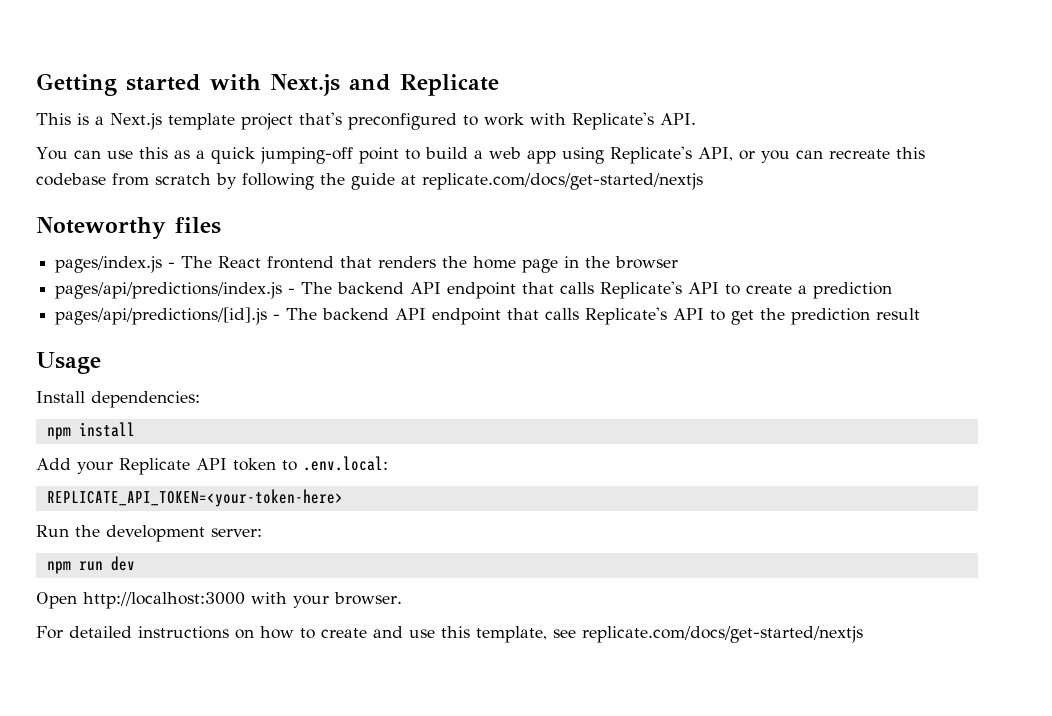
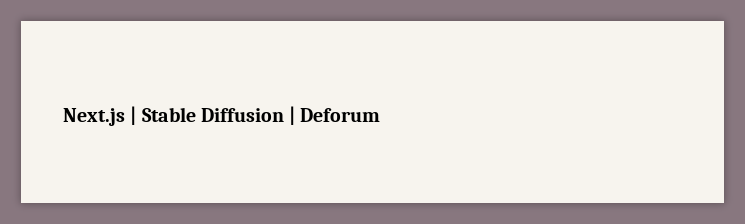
- Getting started with Next.js and Replicate
- This is a Next.js template project that's preconfigured to work with Replicate's API.
- You can use this as a quick jumping-off point to build a web app using Replicate's API, or you can recreate this codebase from scratch by following the guide at replicate.com/docs/get-started/nextjs
- Noteworthy files
- pages/index.js - The React frontend that renders the home page in the browser
- pages/api/predictions/index.js - The backend API endpoint that calls Replicate's API to create a prediction
- pages/api/predictions/[id].js - The backend API endpoint that calls Replicate's API to get the prediction result
- Usage
- Install dependencies:
- npm install
- Add your Replicate API token to .env.local:
- REPLICATE_API_TOKEN=<your-token-here>
- Run the development server:
- npm run dev
- Open http://localhost:3000 with your browser.
- For detailed instructions on how to create and use this template, see replicate.com/docs/get-started/nextjs
+ Next.js | Stable Diffusion | Deforum

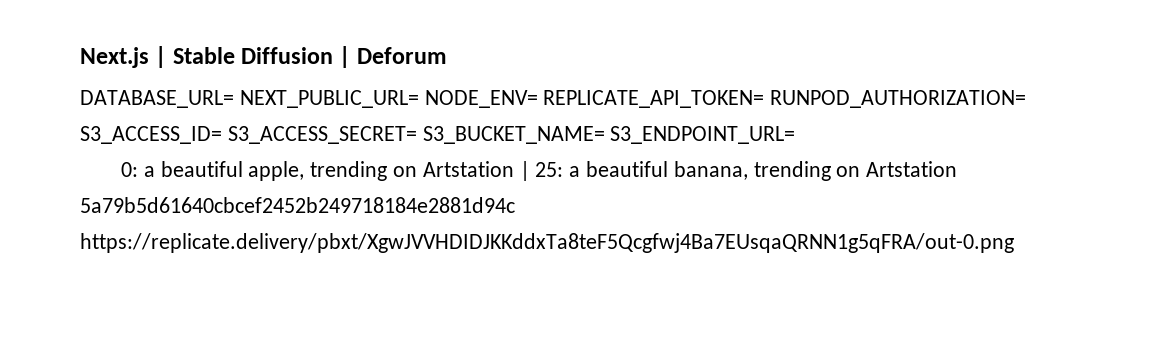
+ DATABASE_URL= NEXT_PUBLIC_URL= NODE_ENV= REPLICATE_API_TOKEN= RUNPOD_AUTHORIZATION= S3_ACCESS_ID= S3_ACCESS_SECRET= S3_BUCKET_NAME= S3_ENDPOINT_URL=
+ 0: a beautiful apple, trending on Artstation | 25: a beautiful banana, trending on Artstation 5a79b5d61640cbcef2452b249718184e2881d94c https://replicate.delivery/pbxt/XgwJVVHDIDJKKddxTa8teF5Qcgfwj4Ba7EUsqaQRNN1g5qFRA/out-0.png

